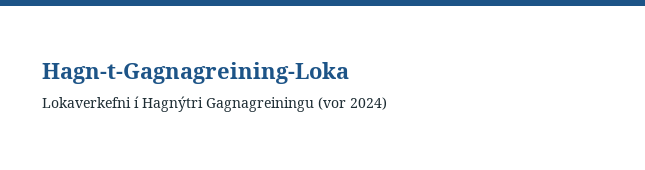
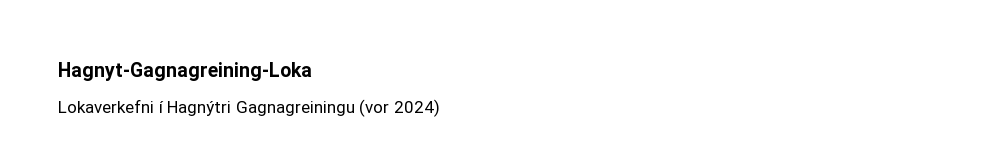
- Hagn-t-Gagnagreining-Loka
+ Hagnyt-Gagnagreining-Loka

